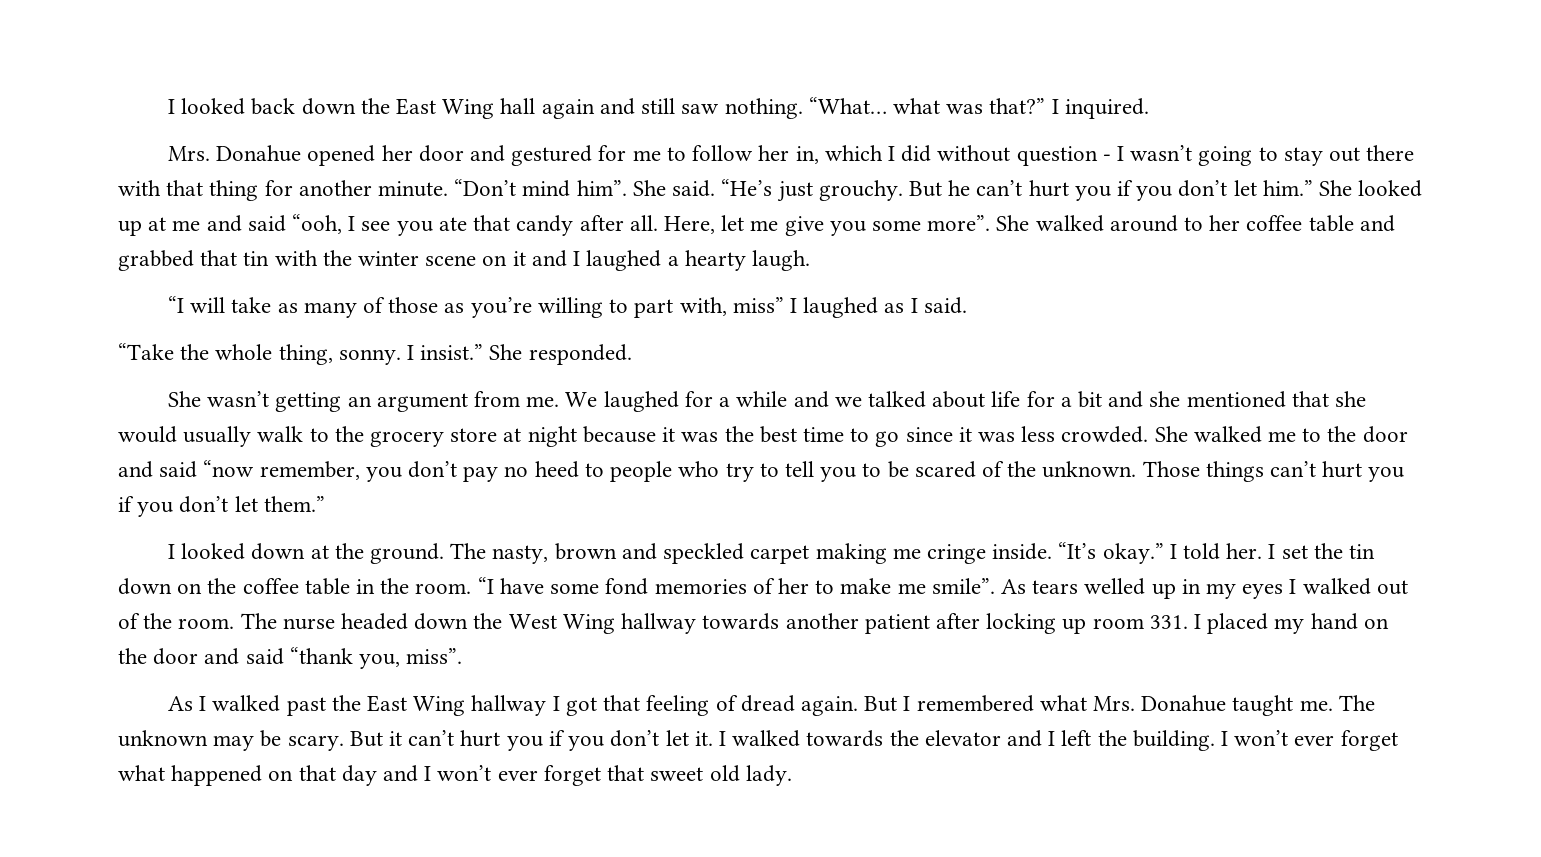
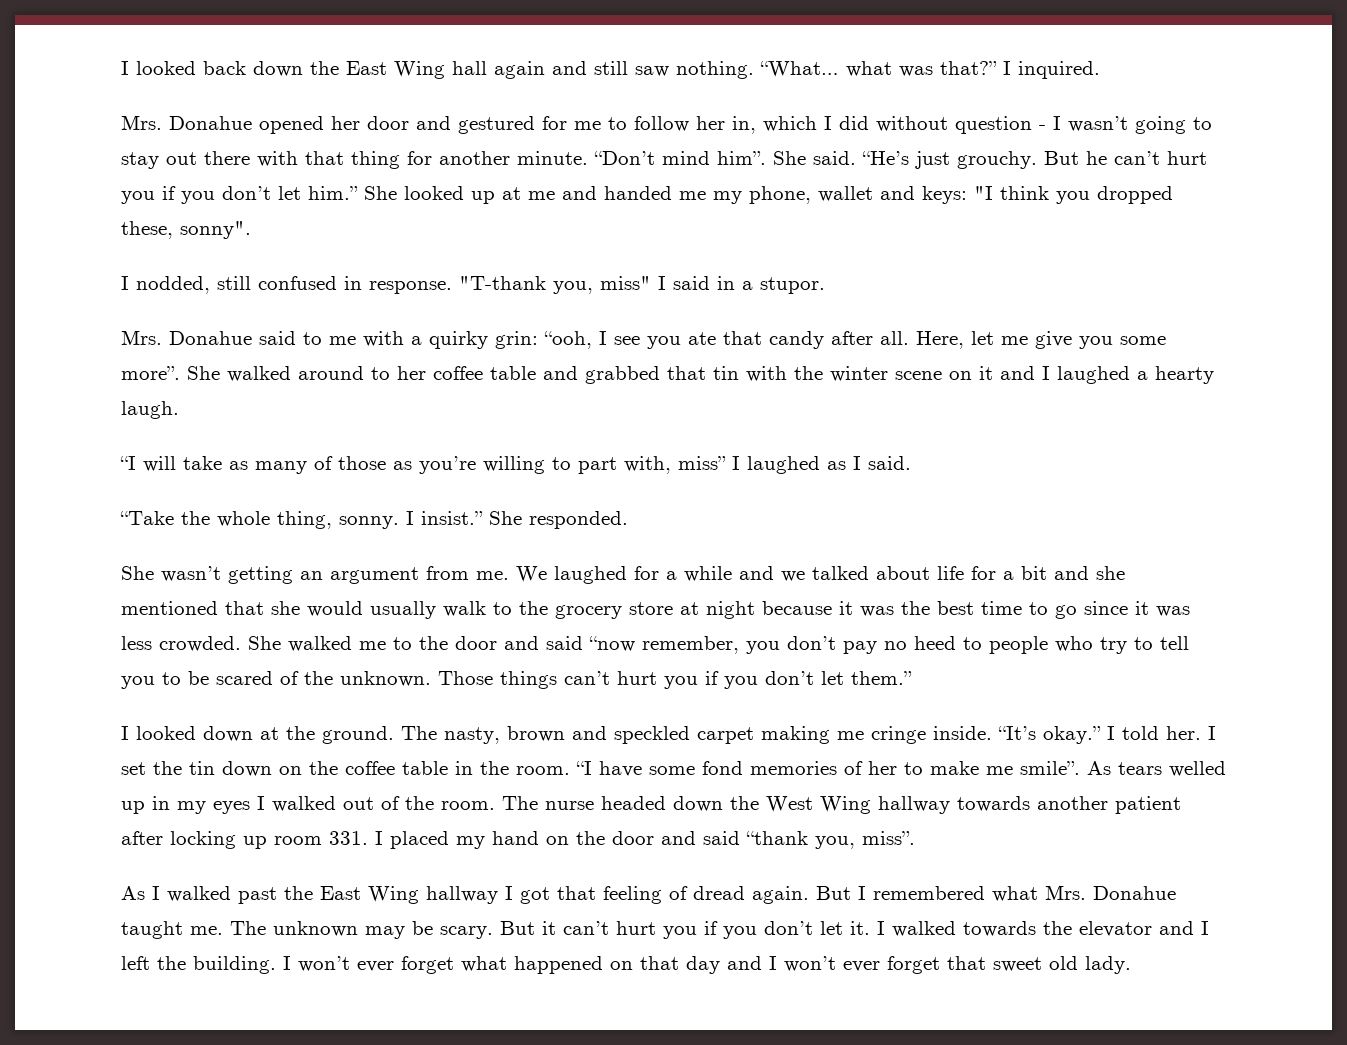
- She looked up at me and said “ooh, I see you ate that candy after all.
+ She looked up at me and handed me my phone, wallet and keys: "I think you dropped these, sonny".
+ I nodded, still confused in response. "T-thank you, miss" I said in a stupor.
+ Mrs. Donahue said to me with a quirky grin: “ooh, I see you ate that candy after all.

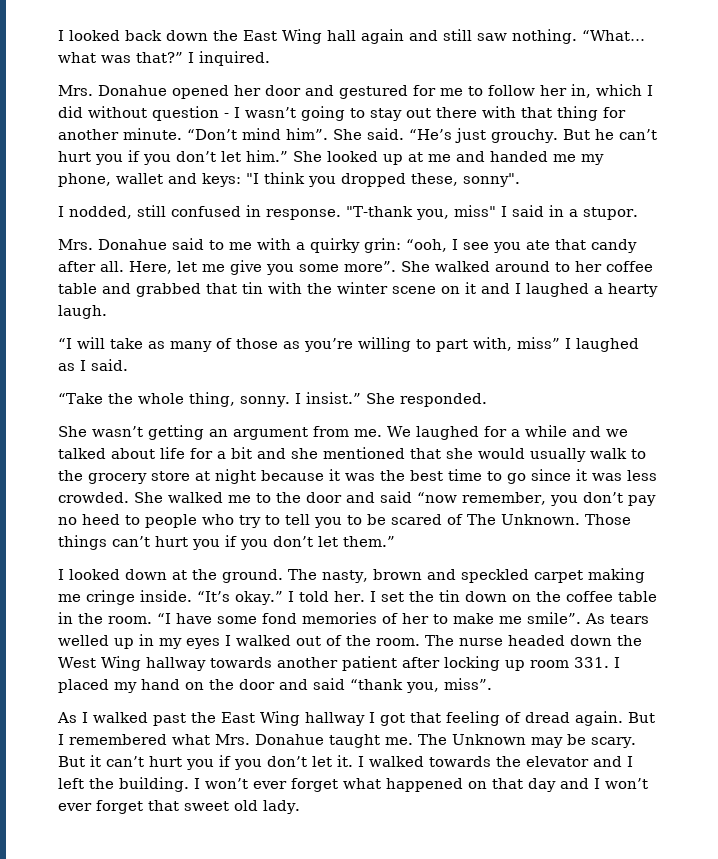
- She walked me to the door and said “now remember, you don’t pay no heed to people who try to tell you to be scared of the unknown.
+ She walked me to the door and said “now remember, you don’t pay no heed to people who try to tell you to be scared of The Unknown.
- The unknown may be scary.
+ The Unknown may be scary.

